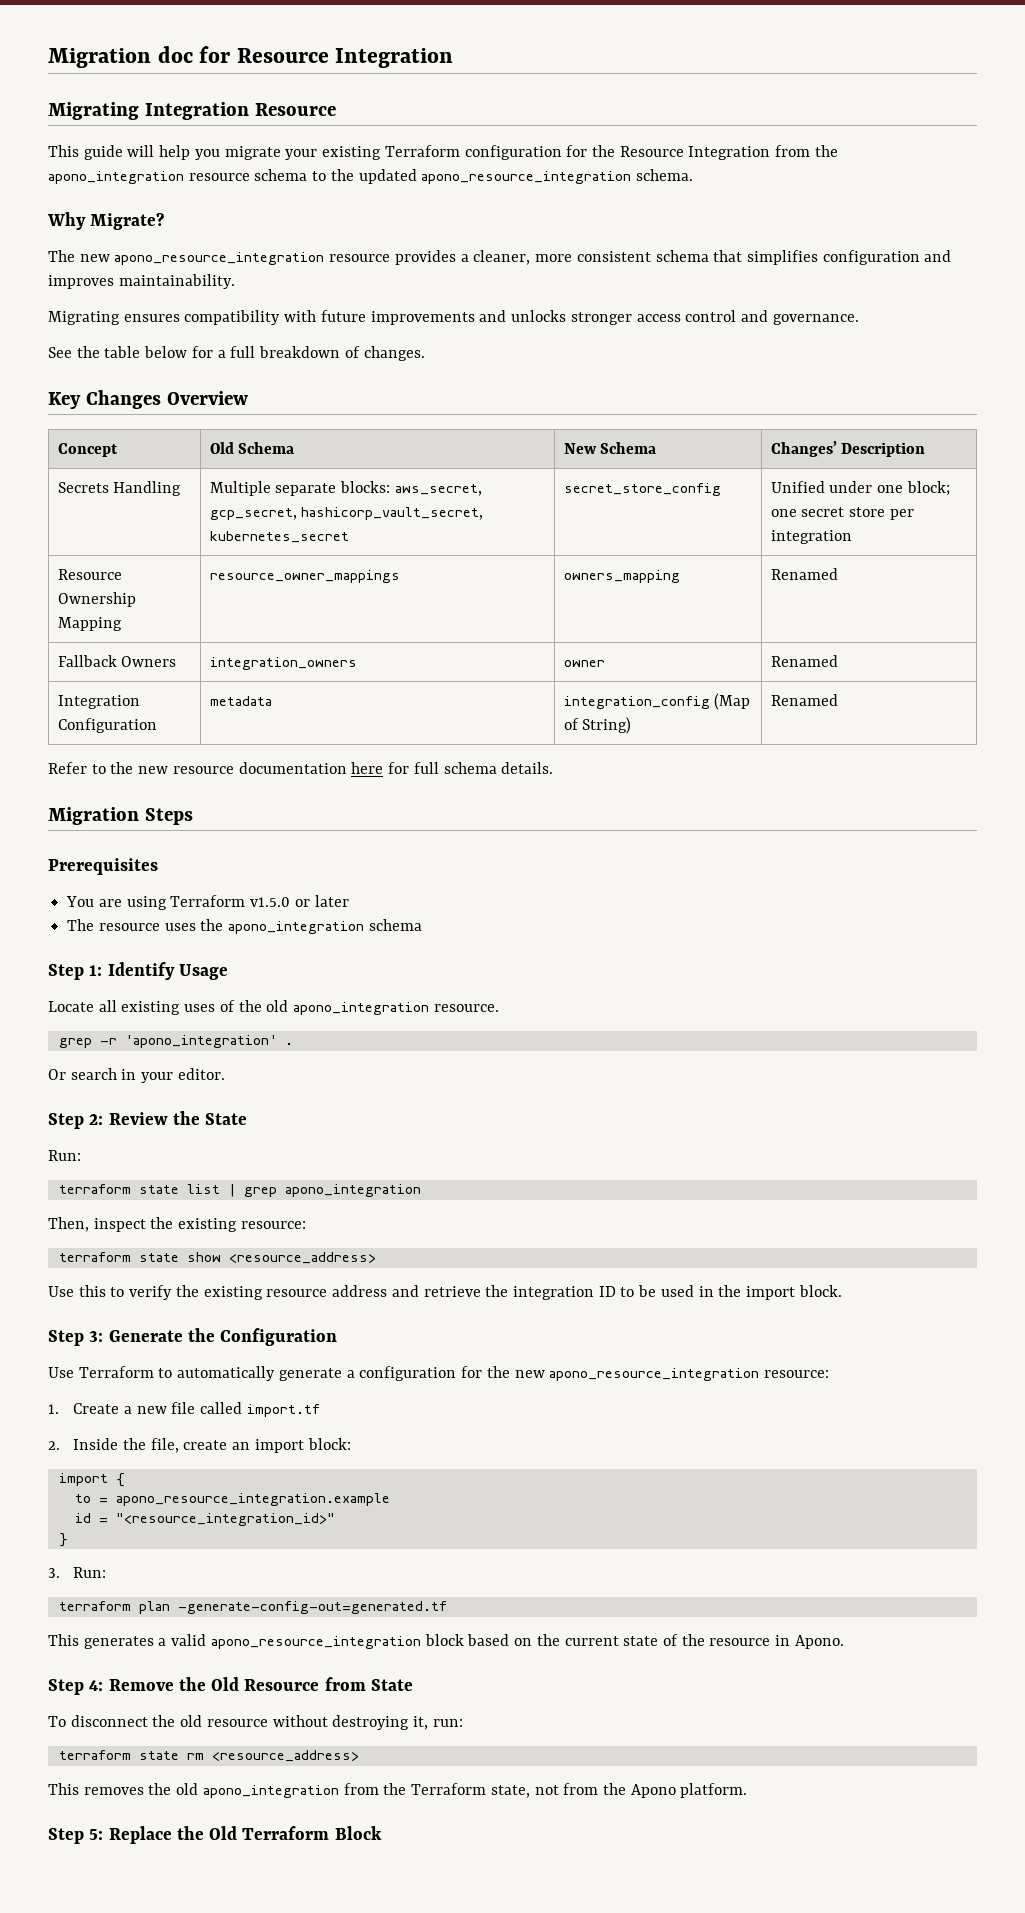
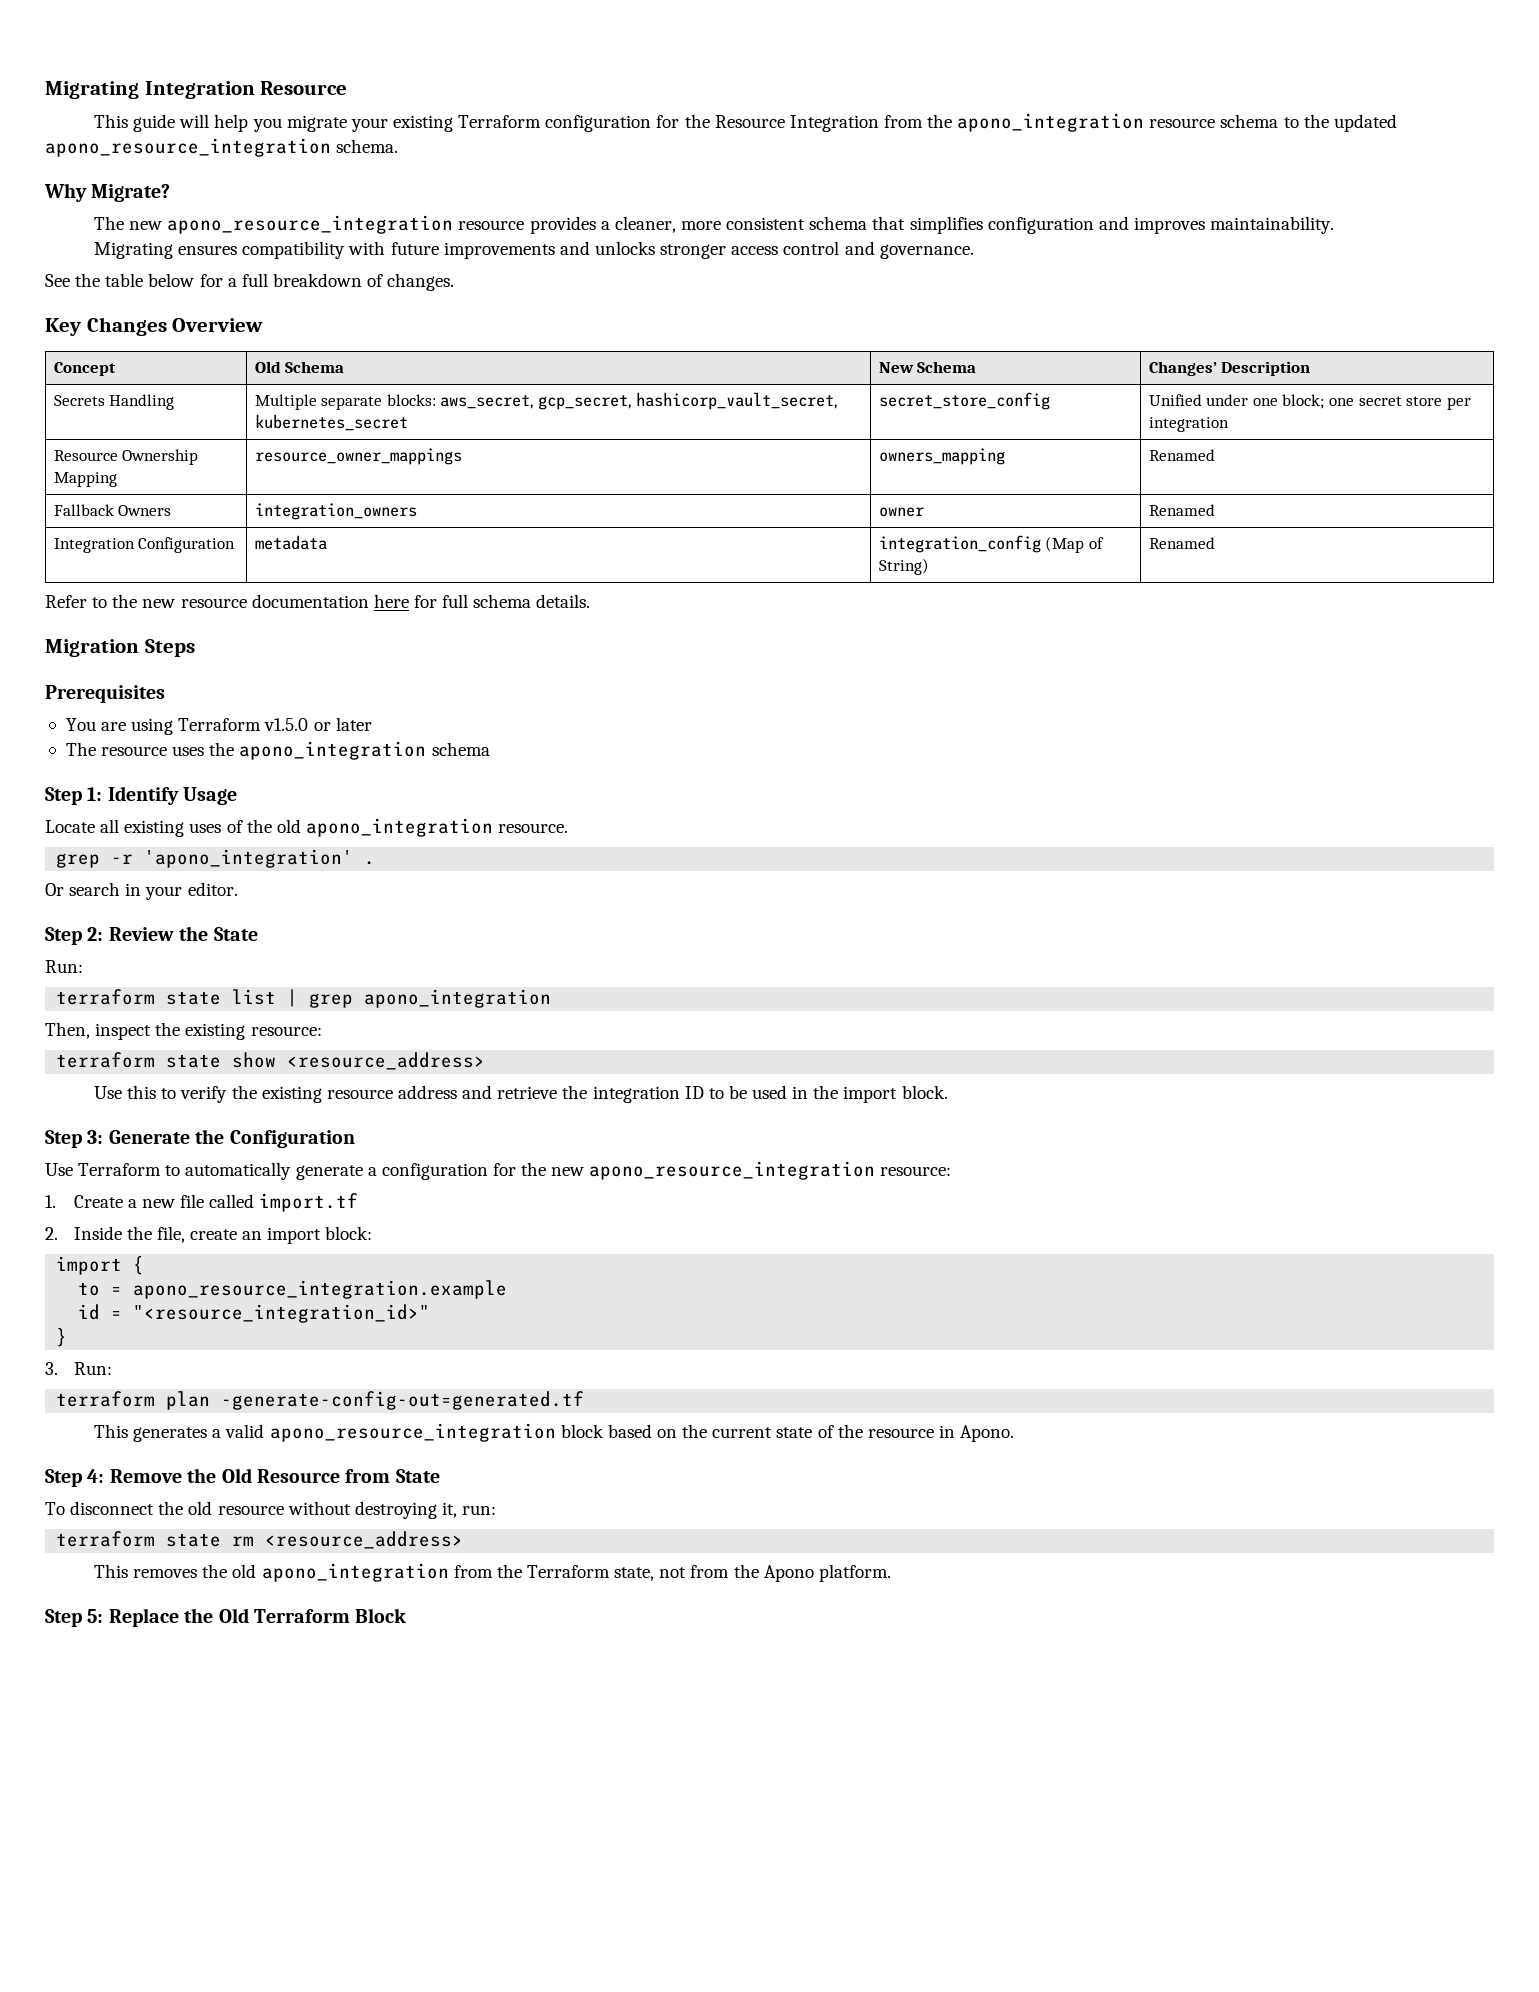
- Migration doc for Resource Integration

